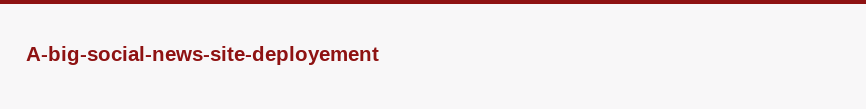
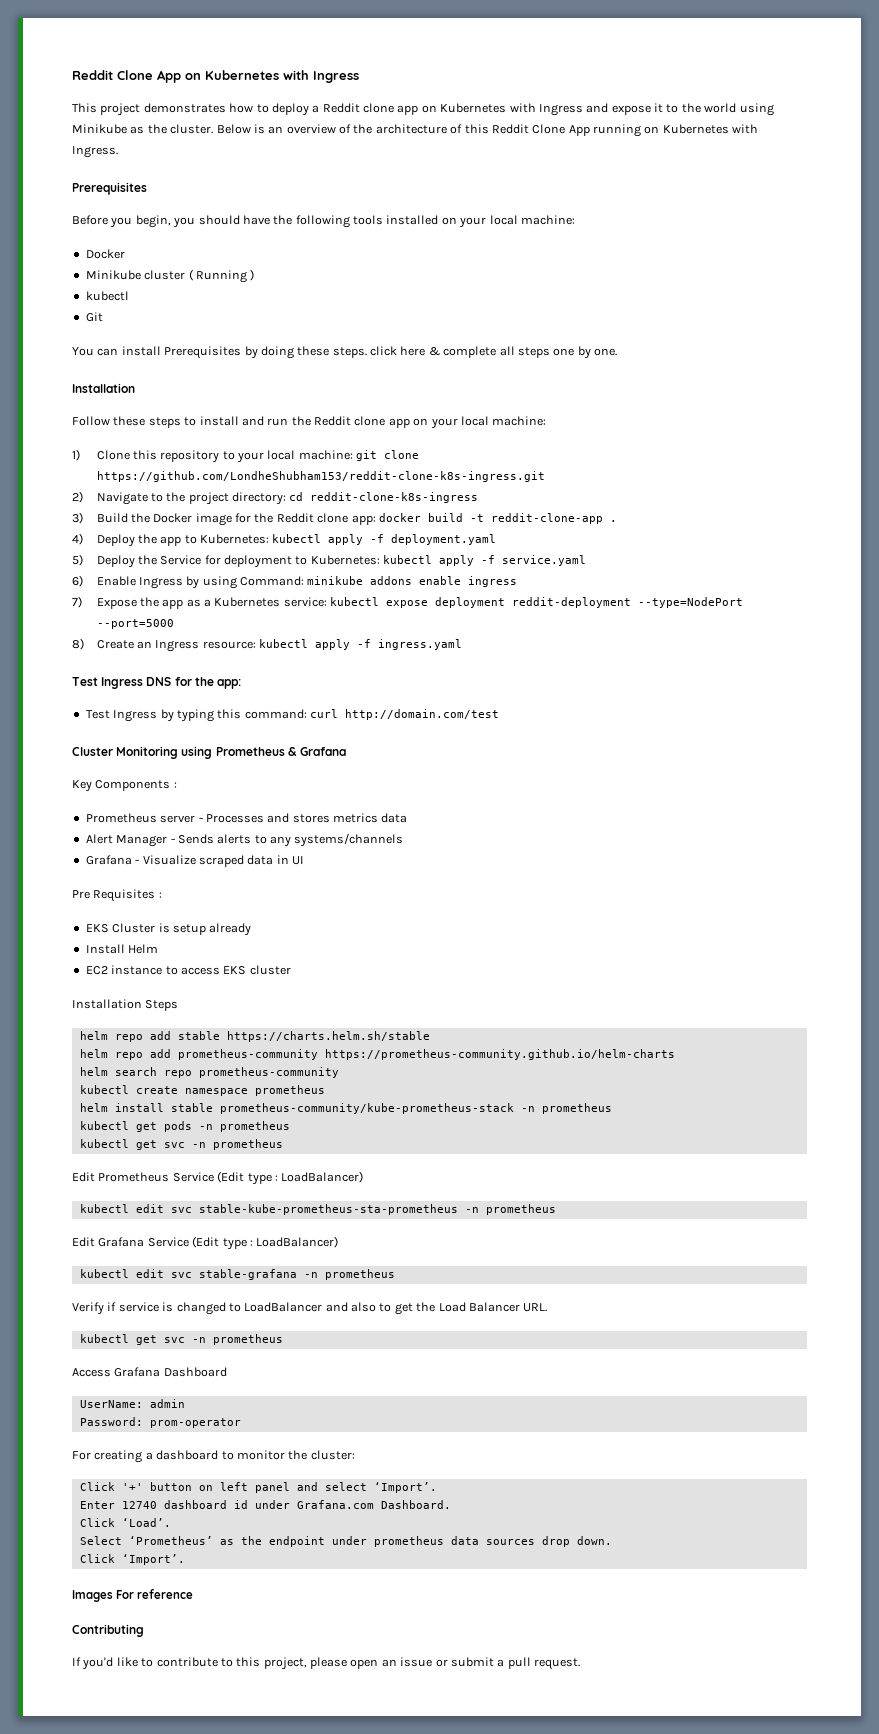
- A-big-social-news-site-deployement
+ Reddit Clone App on Kubernetes with Ingress
+ This project demonstrates how to deploy a Reddit clone app on Kubernetes with Ingress and expose it to the world using Minikube as the cluster. Below is an overview of the architecture of this Reddit Clone App running on Kubernetes with Ingress.
+ Prerequisites
+ Before you begin, you should have the following tools installed on your local machine:
+ Docker
+ Minikube cluster ( Running )
+ kubectl
+ Git
+ You can install Prerequisites by doing these steps. click here & complete all steps one by one.
+ Installation
+ Follow these steps to install and run the Reddit clone app on your local machine:
+ 1) Clone this repository to your local machine: git clone https://github.com/LondheShubham153/reddit-clone-k8s-ingress.git
+ 2) Navigate to the project directory: cd reddit-clone-k8s-ingress
+ 3) Build the Docker image for the Reddit clone app: docker build -t reddit-clone-app .
+ 4) Deploy the app to Kubernetes: kubectl apply -f deployment.yaml
+ 5) Deploy the Service for deployment to Kubernetes: kubectl apply -f service.yaml
+ 6) Enable Ingress by using Command: minikube addons enable ingress
+ 7) Expose the app as a Kubernetes service: kubectl expose deployment reddit-deployment --type=NodePort --port=5000
+ 8) Create an Ingress resource: kubectl apply -f ingress.yaml
+ Test Ingress DNS for the app:
+ Test Ingress by typing this command: curl http://domain.com/test
+ Cluster Monitoring using Prometheus & Grafana
+ Key Components :
+ Prometheus server - Processes and stores metrics data
+ Alert Manager - Sends alerts to any systems/channels
+ Grafana - Visualize scraped data in UI
+ Pre Requisites :
+ EKS Cluster is setup already
+ Install Helm
+ EC2 instance to access EKS cluster
+ Installation Steps
+ helm repo add stable https://charts.helm.sh/stable
+ helm repo add prometheus-community https://prometheus-community.github.io/helm-charts
+ helm search repo prometheus-community
+ kubectl create namespace prometheus
+ helm install stable prometheus-community/kube-prometheus-stack -n prometheus
+ kubectl get pods -n prometheus
+ kubectl get svc -n prometheus
+ Edit Prometheus Service (Edit type : LoadBalancer)
+ kubectl edit svc stable-kube-prometheus-sta-prometheus -n prometheus
+ Edit Grafana Service (Edit type : LoadBalancer)
+ kubectl edit svc stable-grafana -n prometheus
+ Verify if service is changed to LoadBalancer and also to get the Load Balancer URL.
+ kubectl get svc -n prometheus
+ Access Grafana Dashboard
+ UserName: admin
+ Password: prom-operator
+ For creating a dashboard to monitor the cluster:
+ Click '+' button on left panel and select ‘Import’.
+ Enter 12740 dashboard id under Grafana.com Dashboard.
+ Click ‘Load’.
+ Select ‘Prometheus’ as the endpoint under prometheus data sources drop down.
+ Click ‘Import’.
+ Images For reference
+ Contributing
+ If you'd like to contribute to this project, please open an issue or submit a pull request.

